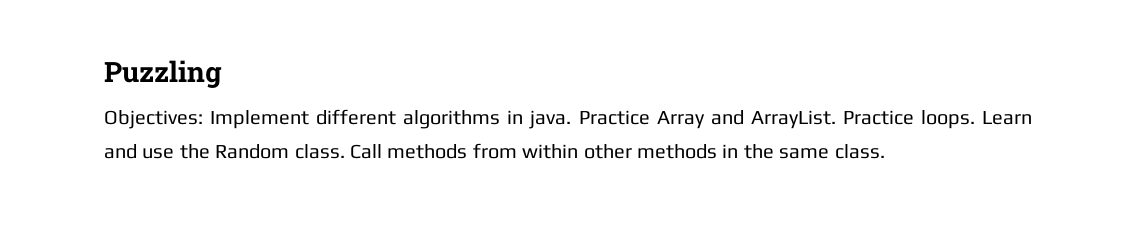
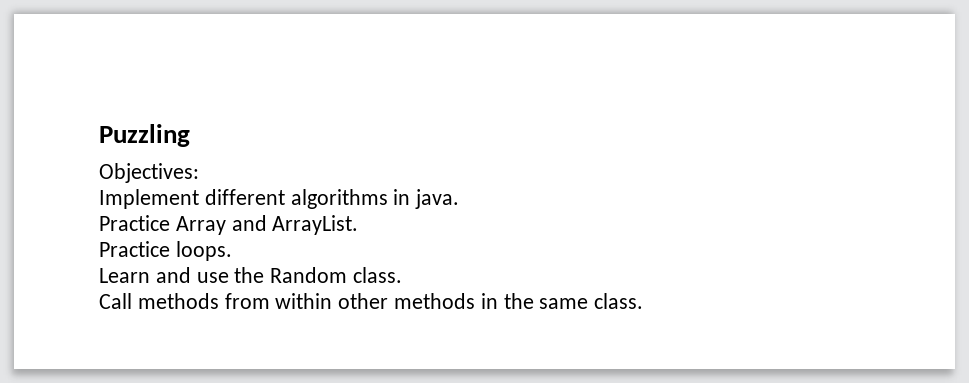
- Objectives: Implement different algorithms in java. Practice Array and ArrayList. Practice loops. Learn and use the Random class. Call methods from within other methods in the same class.
+ Objectives:
+ Implement different algorithms in java.
+ Practice Array and ArrayList.
+ Practice loops.
+ Learn and use the Random class.
+ Call methods from within other methods in the same class.

